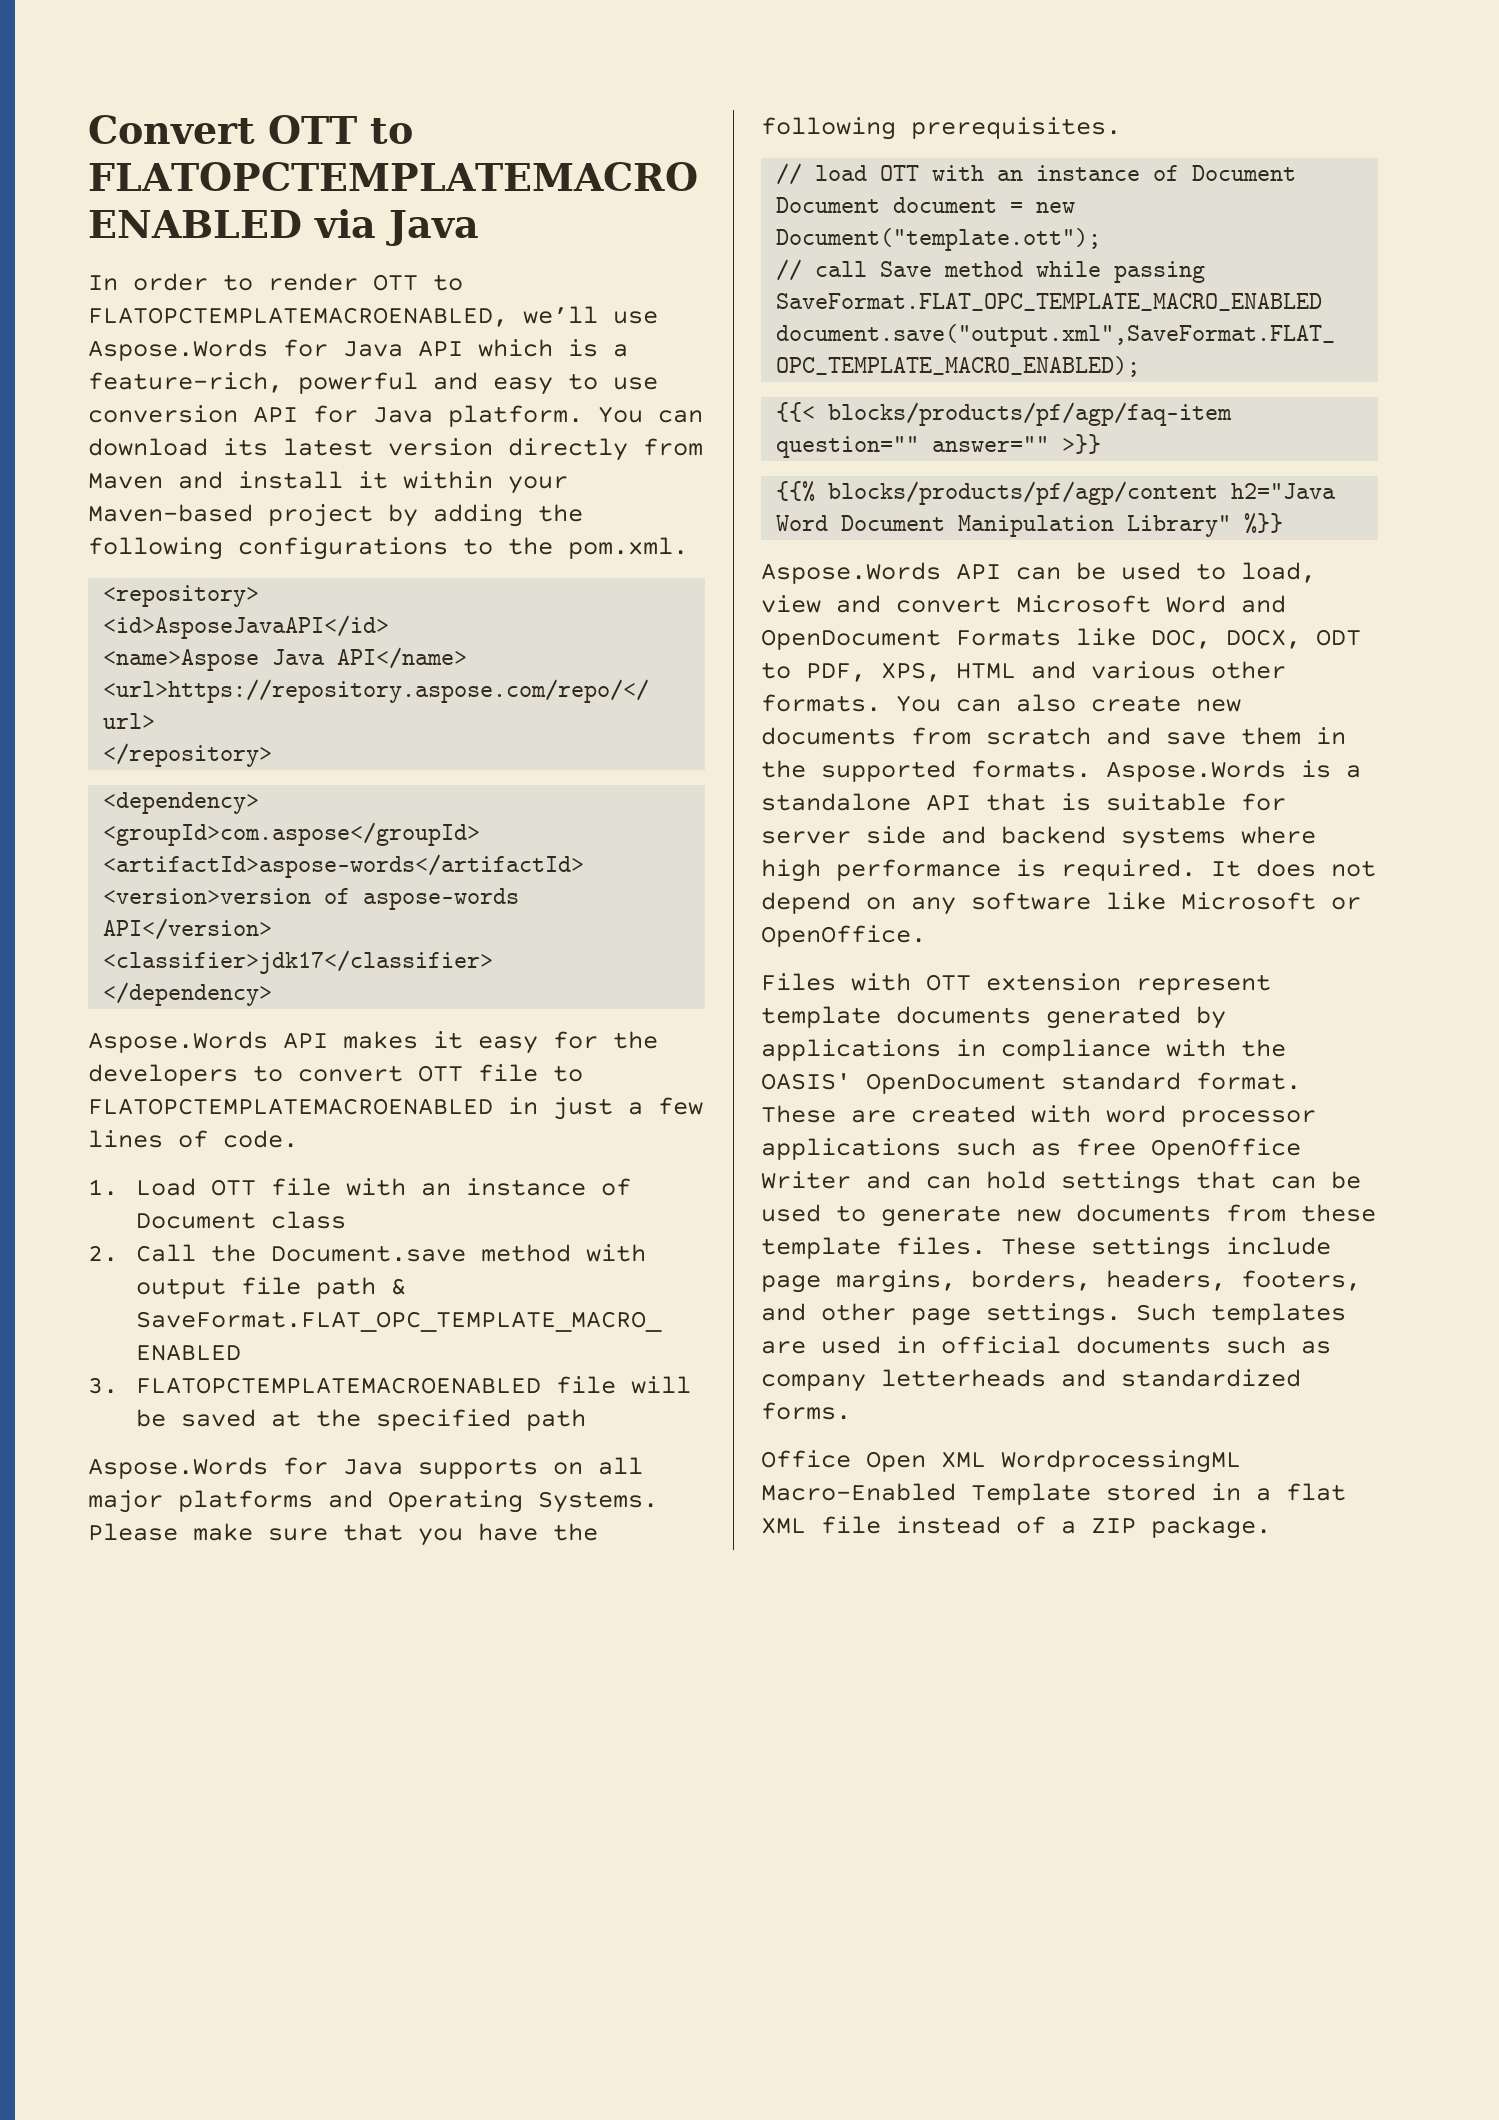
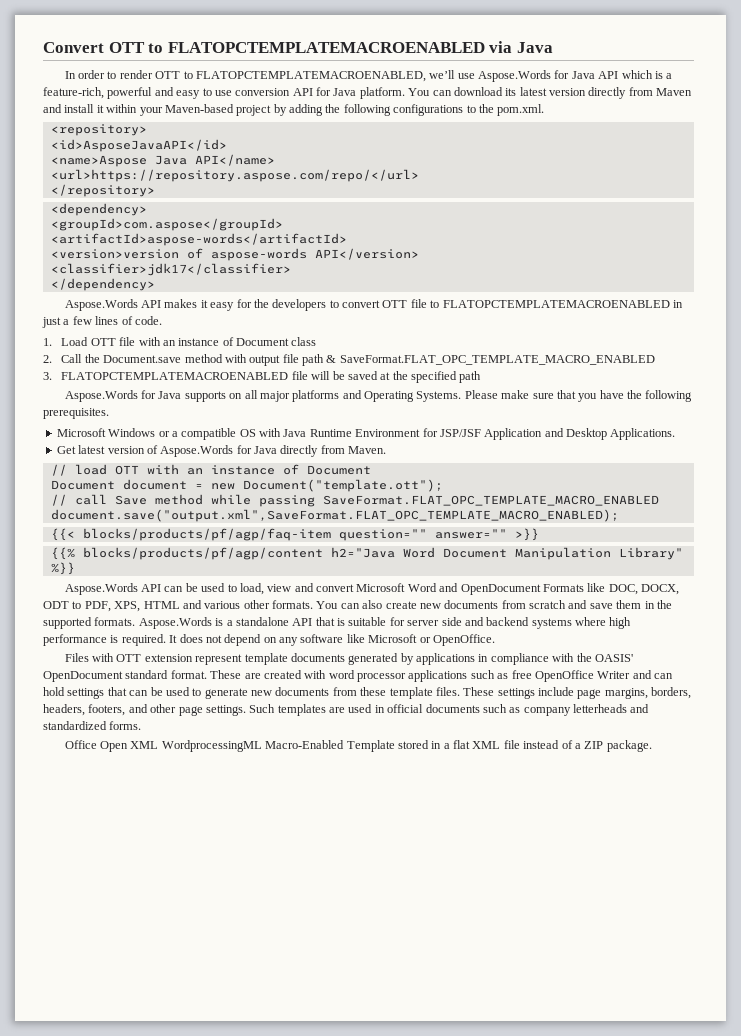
+ Microsoft Windows or a compatible OS with Java Runtime Environment for JSP/JSF Application and Desktop Applications.
+ Get latest version of Aspose.Words for Java directly from Maven.

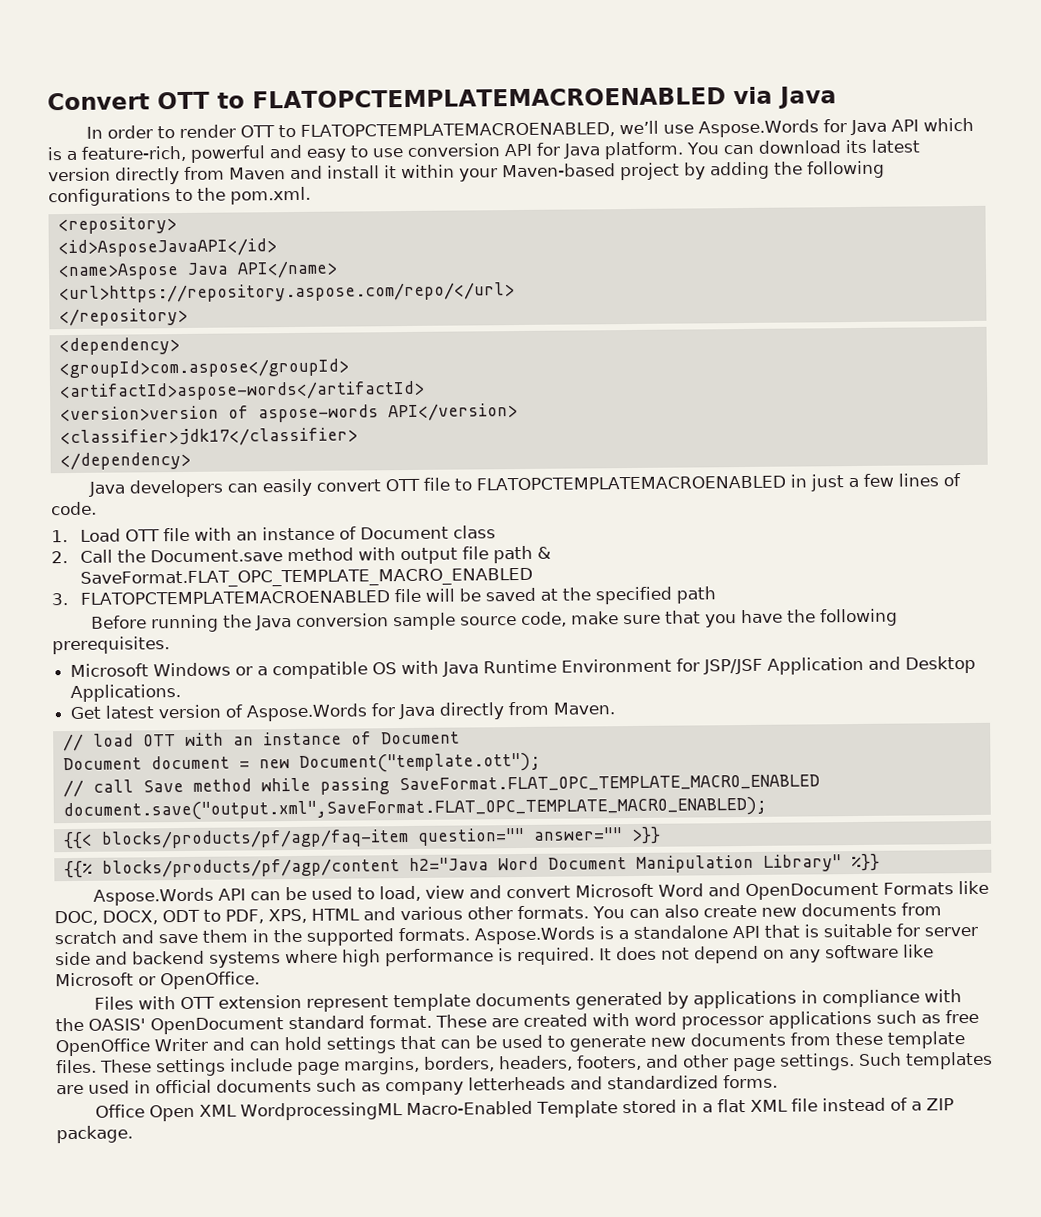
- Aspose.Words API makes it easy for the developers to convert OTT file to FLATOPCTEMPLATEMACROENABLED in just a few lines of code.
+ Java developers can easily convert OTT file to FLATOPCTEMPLATEMACROENABLED in just a few lines of code.
- Aspose.Words for Java supports on all major platforms and Operating Systems. Please make sure that you have the following prerequisites.
+ Before running the Java conversion sample source code, make sure that you have the following prerequisites.

